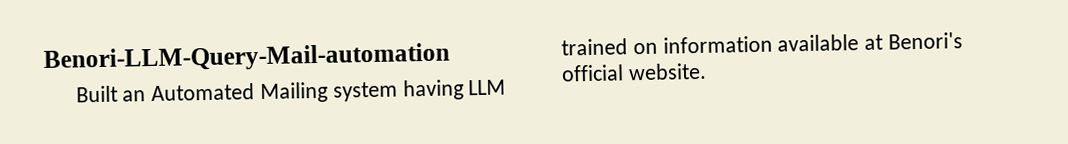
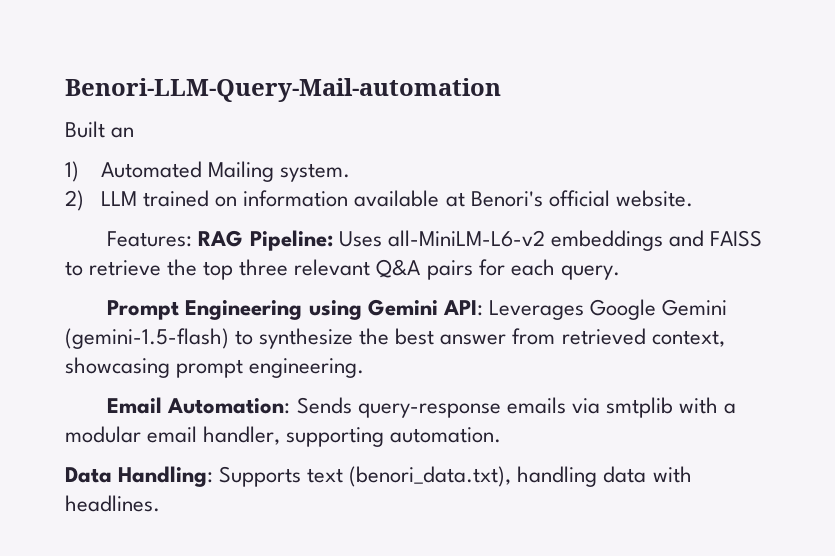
- Built an Automated Mailing system having LLM trained on information available at Benori's official website.
+ Built an
+ 1) Automated Mailing system.
+ 2) LLM trained on information available at Benori's official website.
+ Features: RAG Pipeline: Uses all-MiniLM-L6-v2 embeddings and FAISS to retrieve the top three relevant Q&A pairs for each query.
+ Prompt Engineering using Gemini API: Leverages Google Gemini (gemini-1.5-flash) to synthesize the best answer from retrieved context, showcasing prompt engineering.
+ Email Automation: Sends query-response emails via smtplib with a modular email handler, supporting automation.
+ Data Handling: Supports text (benori_data.txt), handling data with headlines.

